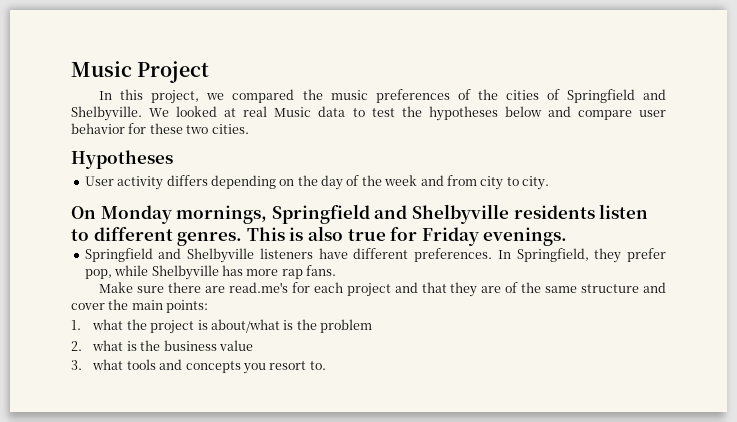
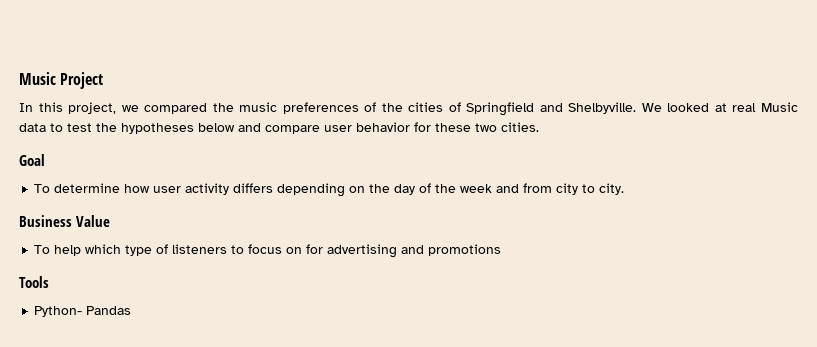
- Hypotheses
- User activity differs depending on the day of the week and from city to city.
+ Goal
+ To determine how user activity differs depending on the day of the week and from city to city.
- On Monday mornings, Springfield and Shelbyville residents listen to different genres. This is also true for Friday evenings.
- Springfield and Shelbyville listeners have different preferences. In Springfield, they prefer pop, while Shelbyville has more rap fans.
- Make sure there are read.me's for each project and that they are of the same structure and cover the main points:
- 1. what the project is about/what is the problem
- 2. what is the business value
- 3. what tools and concepts you resort to.
+ Business Value
+ To help which type of listeners to focus on for advertising and promotions
+ Tools
+ Python- Pandas

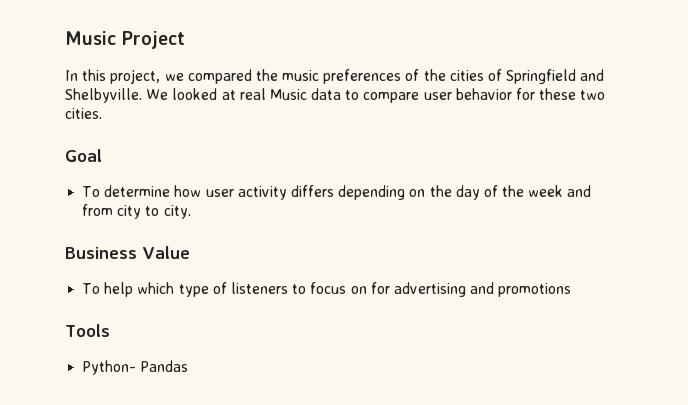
- We looked at real Music data to test the hypotheses below and compare user behavior for these two cities.
+ We looked at real Music data to compare user behavior for these two cities.

